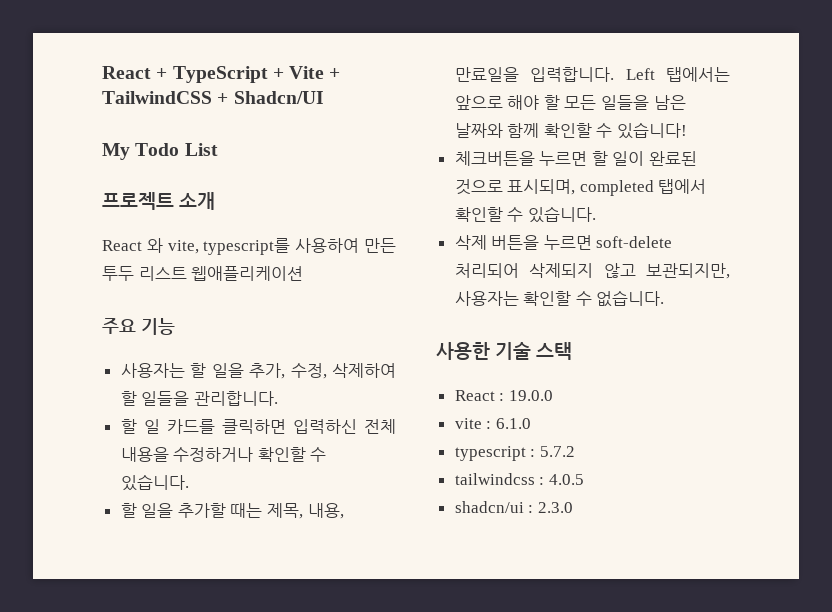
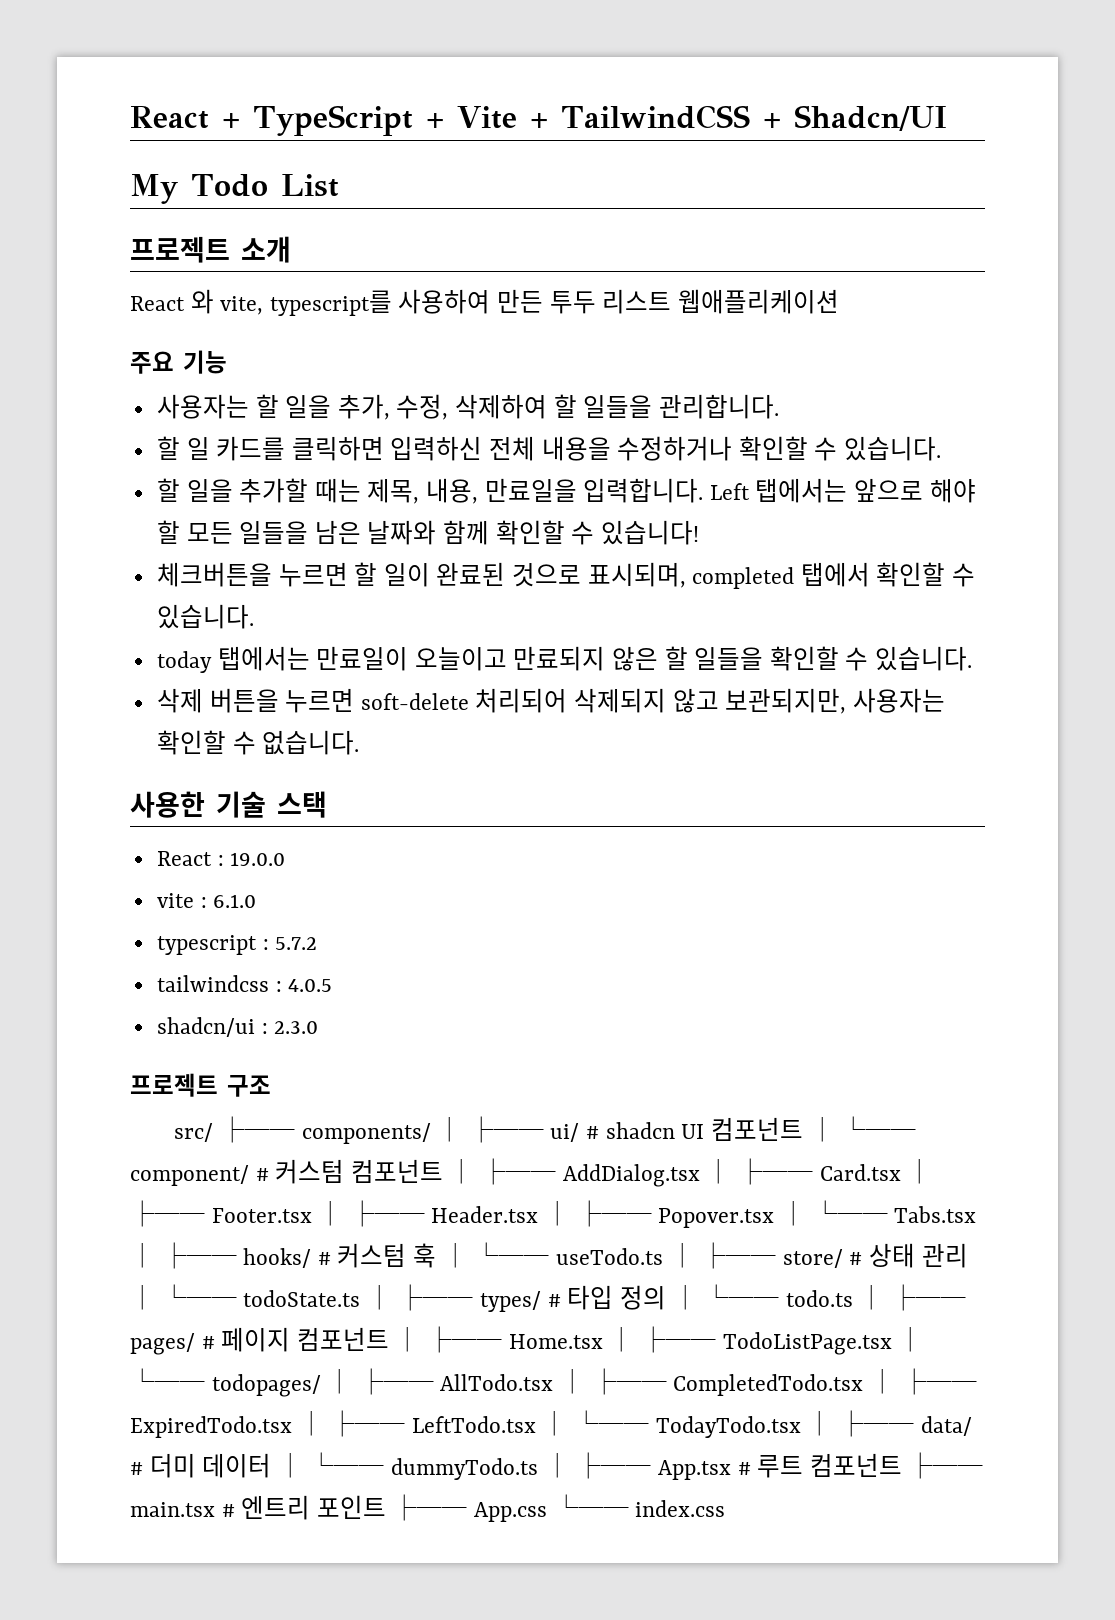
+ today 탭에서는 만료일이 오늘이고 만료되지 않은 할 일들을 확인할 수 있습니다.
+ 프로젝트 구조
+ src/ ├── components/ │ ├── ui/ # shadcn UI 컴포넌트 │ └── component/ # 커스텀 컴포넌트 │ ├── AddDialog.tsx │ ├── Card.tsx │ ├── Footer.tsx │ ├── Header.tsx │ ├── Popover.tsx │ └── Tabs.tsx │ ├── hooks/ # 커스텀 훅 │ └── useTodo.ts │ ├── store/ # 상태 관리 │ └── todoState.ts │ ├── types/ # 타입 정의 │ └── todo.ts │ ├── pages/ # 페이지 컴포넌트 │ ├── Home.tsx │ ├── TodoListPage.tsx │ └── todopages/ │ ├── AllTodo.tsx │ ├── CompletedTodo.tsx │ ├── ExpiredTodo.tsx │ ├── LeftTodo.tsx │ └── TodayTodo.tsx │ ├── data/ # 더미 데이터 │ └── dummyTodo.ts │ ├── App.tsx # 루트 컴포넌트 ├── main.tsx # 엔트리 포인트 ├── App.css └── index.css

